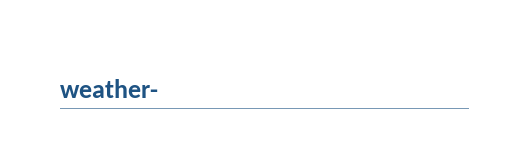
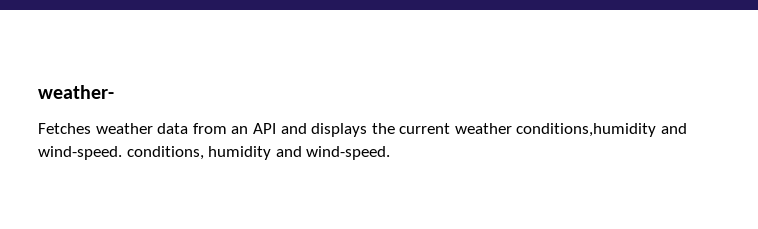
+ Fetches weather data from an API and displays the current weather conditions,humidity and wind-speed. conditions, humidity and wind-speed.

